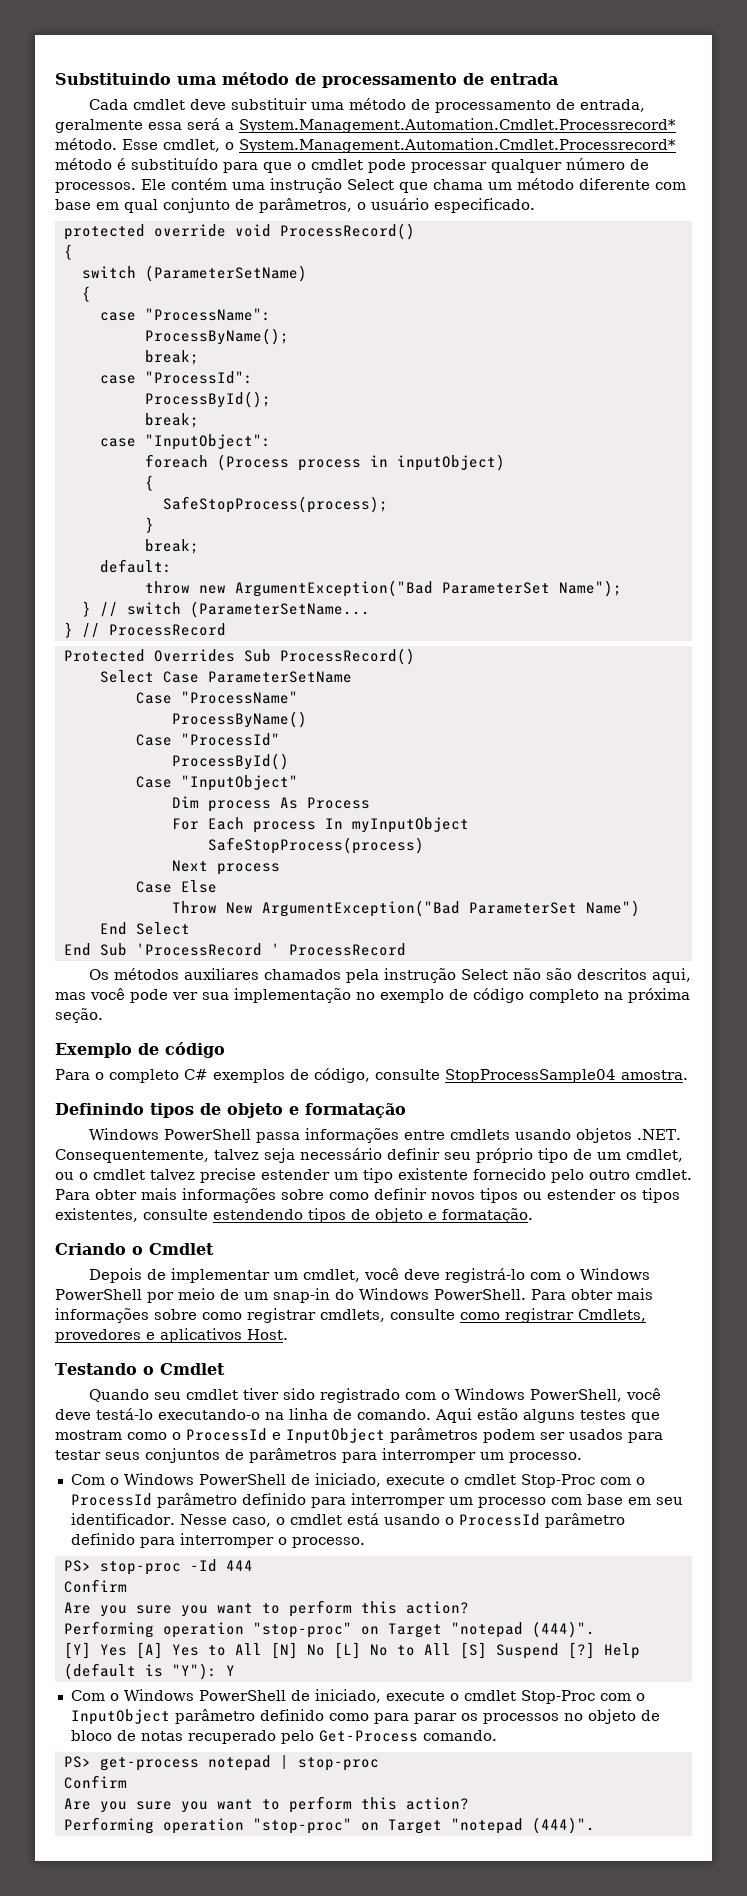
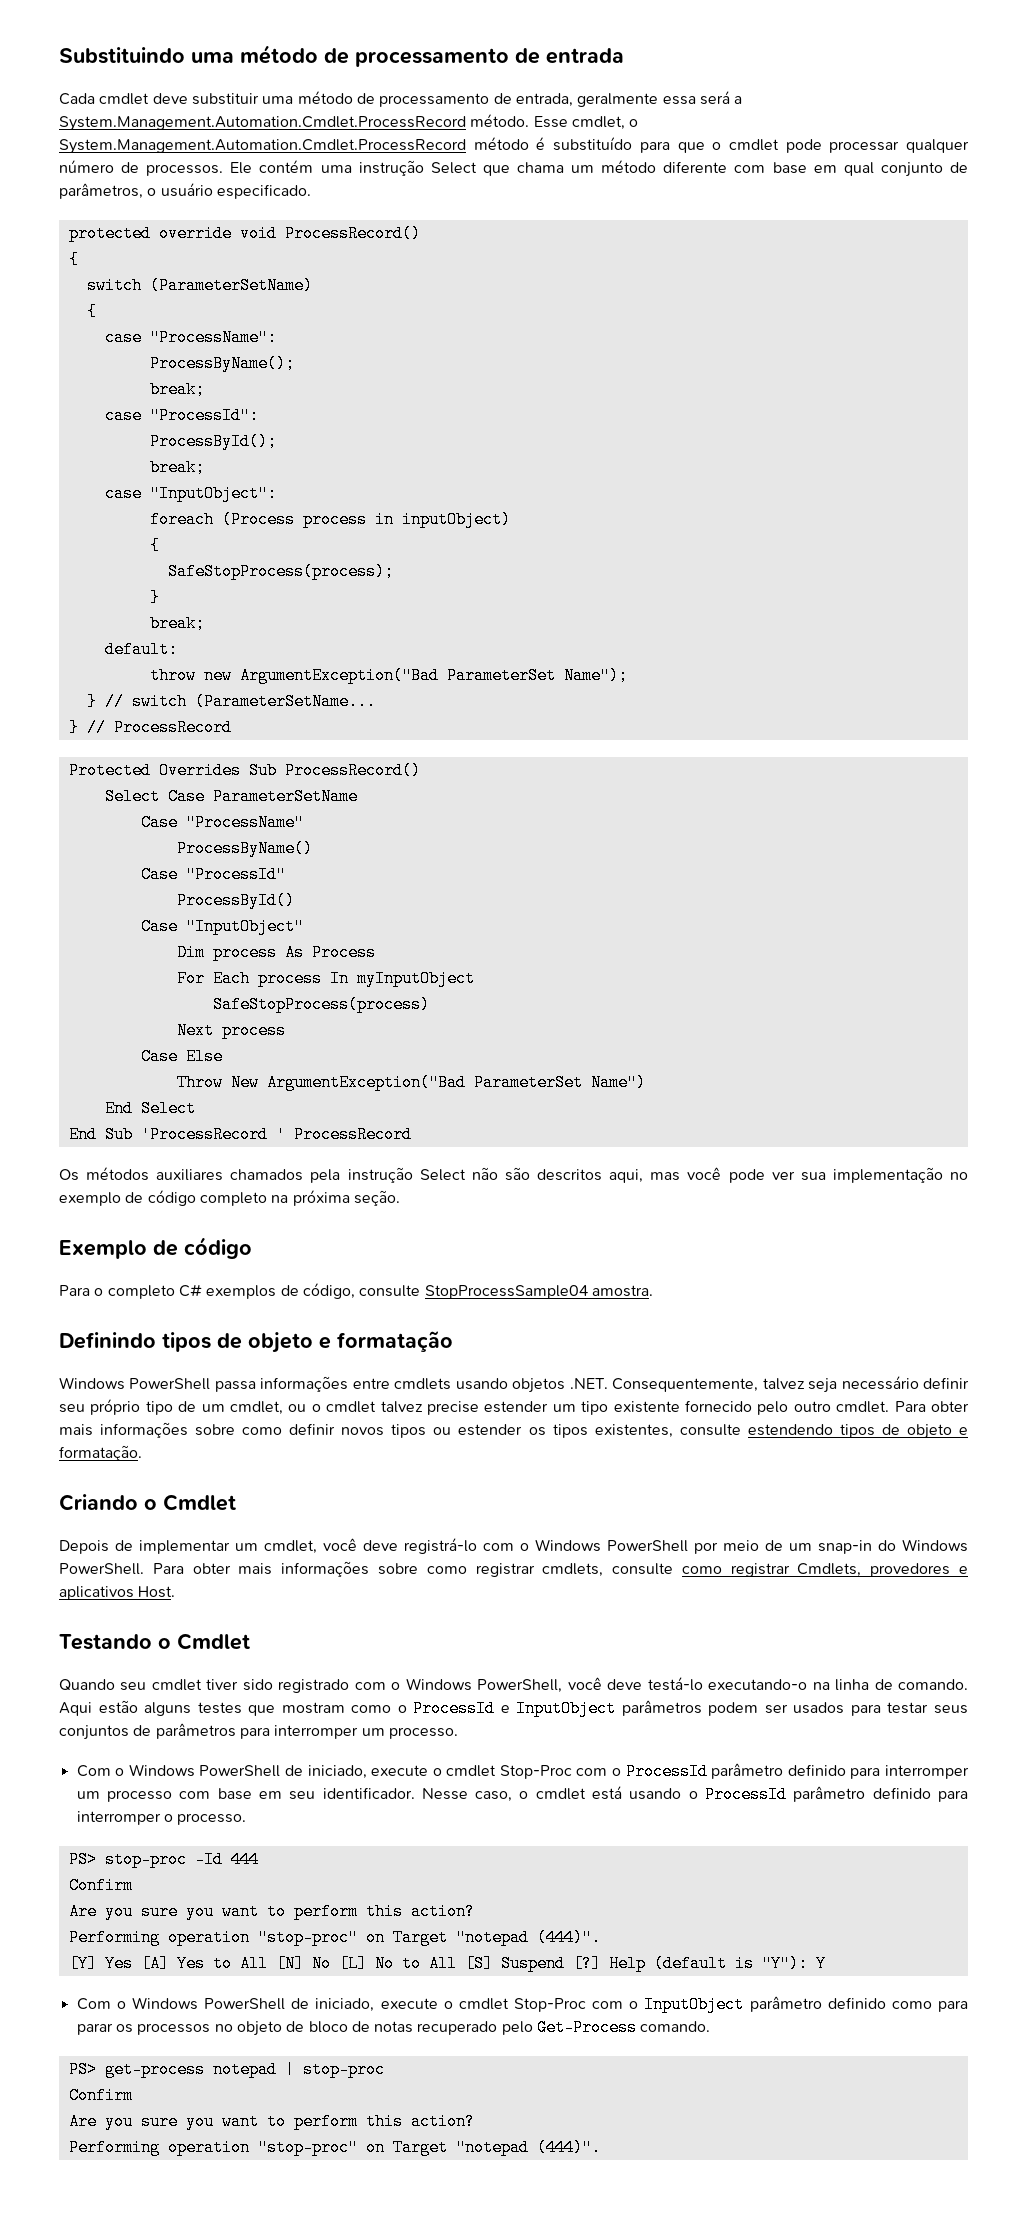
- Cada cmdlet deve substituir uma método de processamento de entrada, geralmente essa será a System.Management.Automation.Cmdlet.Processrecord* método.
+ Cada cmdlet deve substituir uma método de processamento de entrada, geralmente essa será a System.Management.Automation.Cmdlet.ProcessRecord método.
- Esse cmdlet, o System.Management.Automation.Cmdlet.Processrecord* método é substituído para que o cmdlet pode processar qualquer número de processos.
+ Esse cmdlet, o System.Management.Automation.Cmdlet.ProcessRecord método é substituído para que o cmdlet pode processar qualquer número de processos.

